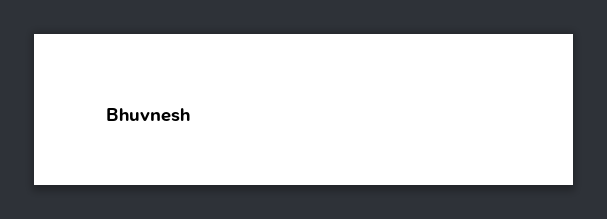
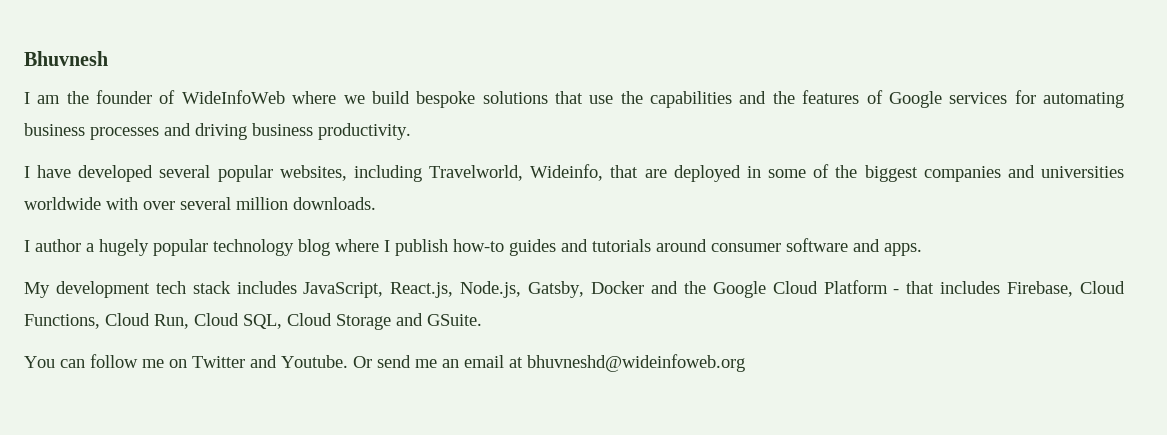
+ I am the founder of WideInfoWeb where we build bespoke solutions that use the capabilities and the features of Google services for automating business processes and driving business productivity.
+ I have developed several popular websites, including Travelworld, Wideinfo, that are deployed in some of the biggest companies and universities worldwide with over several million downloads.
+ I author a hugely popular technology blog where I publish how-to guides and tutorials around consumer software and apps.
+ My development tech stack includes JavaScript, React.js, Node.js, Gatsby, Docker and the Google Cloud Platform - that includes Firebase, Cloud Functions, Cloud Run, Cloud SQL, Cloud Storage and GSuite.
+ You can follow me on Twitter and Youtube. Or send me an email at bhuvneshd@wideinfoweb.org

